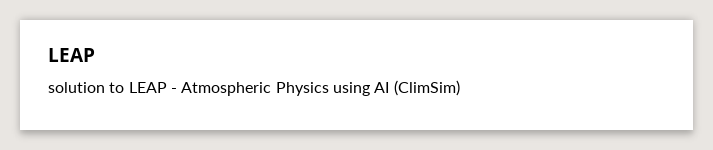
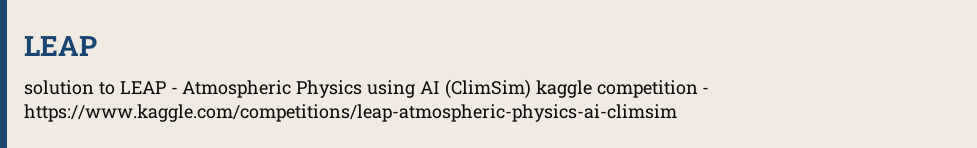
- solution to LEAP - Atmospheric Physics using AI (ClimSim)
+ solution to LEAP - Atmospheric Physics using AI (ClimSim) kaggle competition - https://www.kaggle.com/competitions/leap-atmospheric-physics-ai-climsim

